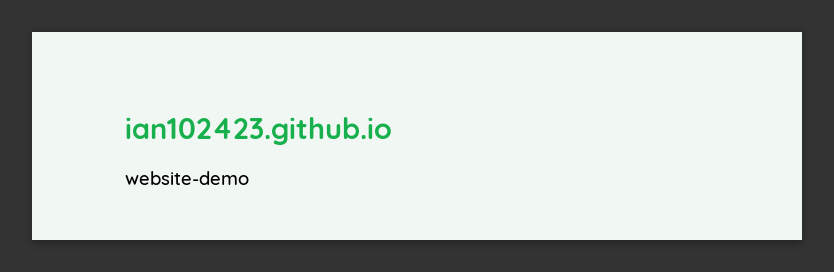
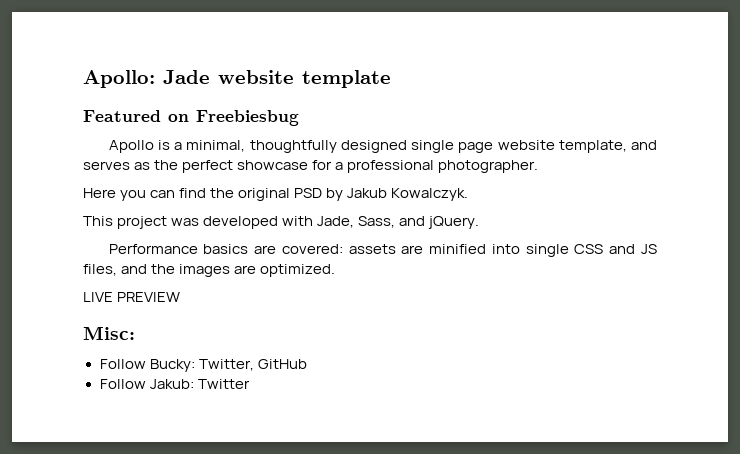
- ian102423.github.io
- website-demo
+ Apollo: Jade website template
+ Featured on Freebiesbug
+ Apollo is a minimal, thoughtfully designed single page website template, and serves as the perfect showcase for a professional photographer.
+ Here you can find the original PSD by Jakub Kowalczyk.
+ This project was developed with Jade, Sass, and jQuery.
+ Performance basics are covered: assets are minified into single CSS and JS files, and the images are optimized.
+ LIVE PREVIEW
+ Misc:
+ Follow Bucky: Twitter, GitHub
+ Follow Jakub: Twitter

